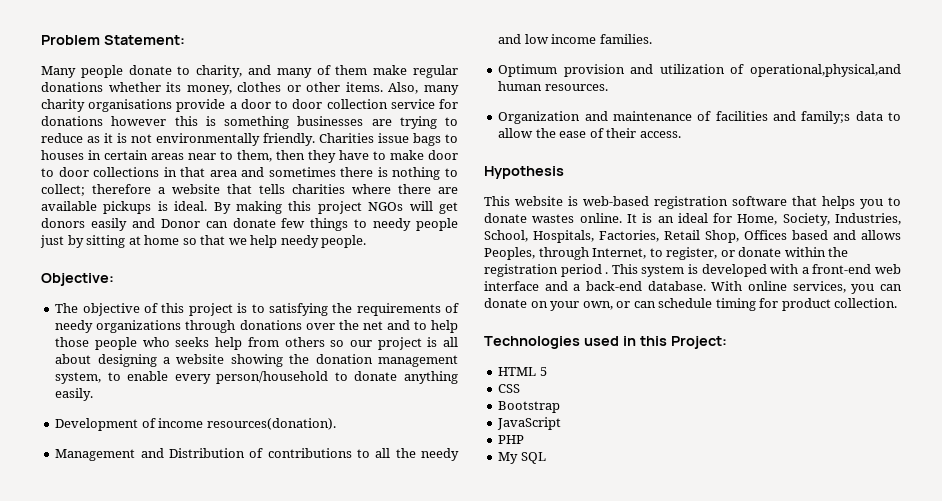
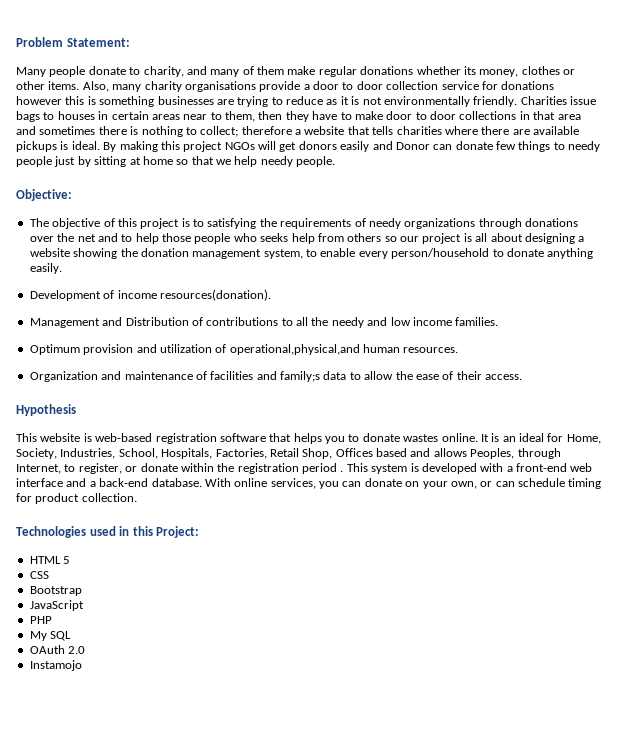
+ OAuth 2.0
+ Instamojo

